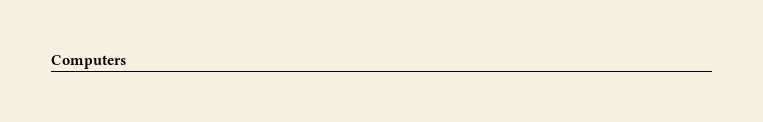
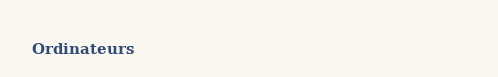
- Computers
+ Ordinateurs

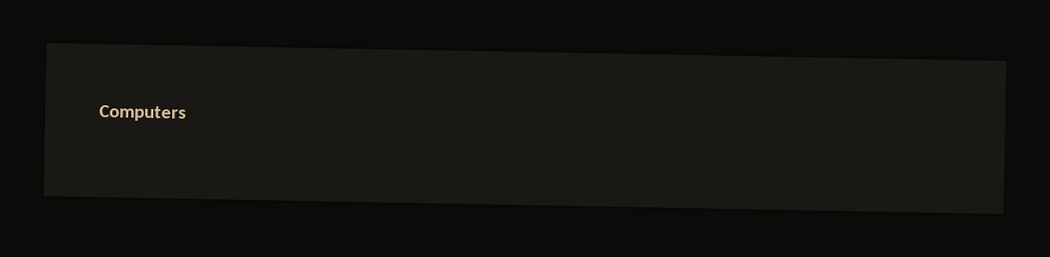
- Ordinateurs
+ Computers

